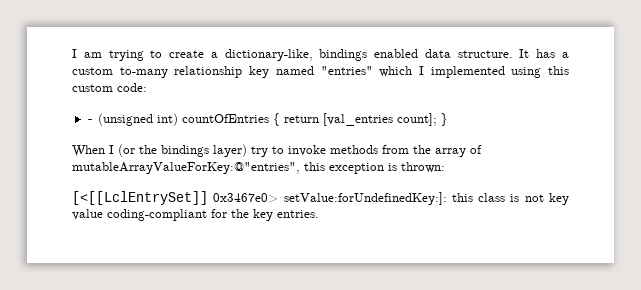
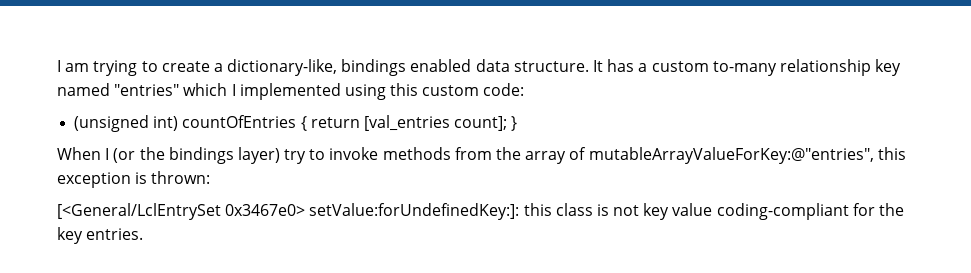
- - (unsigned int) countOfEntries { return [val_entries count]; }
+ (unsigned int) countOfEntries { return [val_entries count]; }
- [<[[LclEntrySet]] 0x3467e0> setValue:forUndefinedKey:]: this class is not key value coding-compliant for the key entries.
+ [<General/LclEntrySet 0x3467e0> setValue:forUndefinedKey:]: this class is not key value coding-compliant for the key entries.

